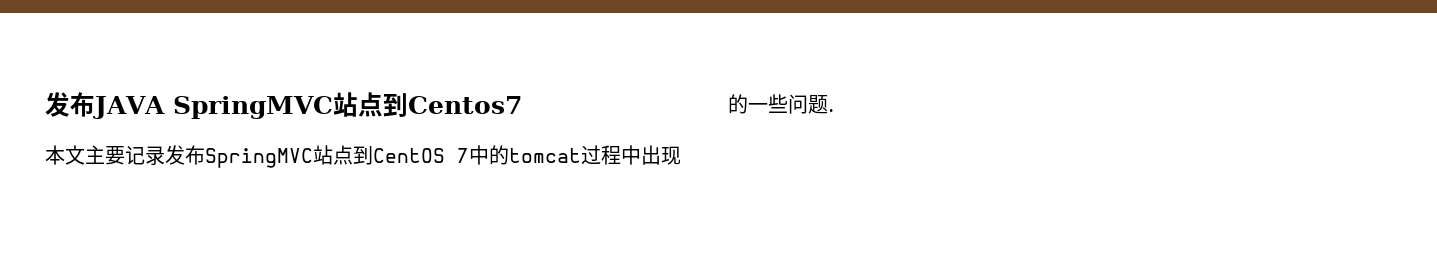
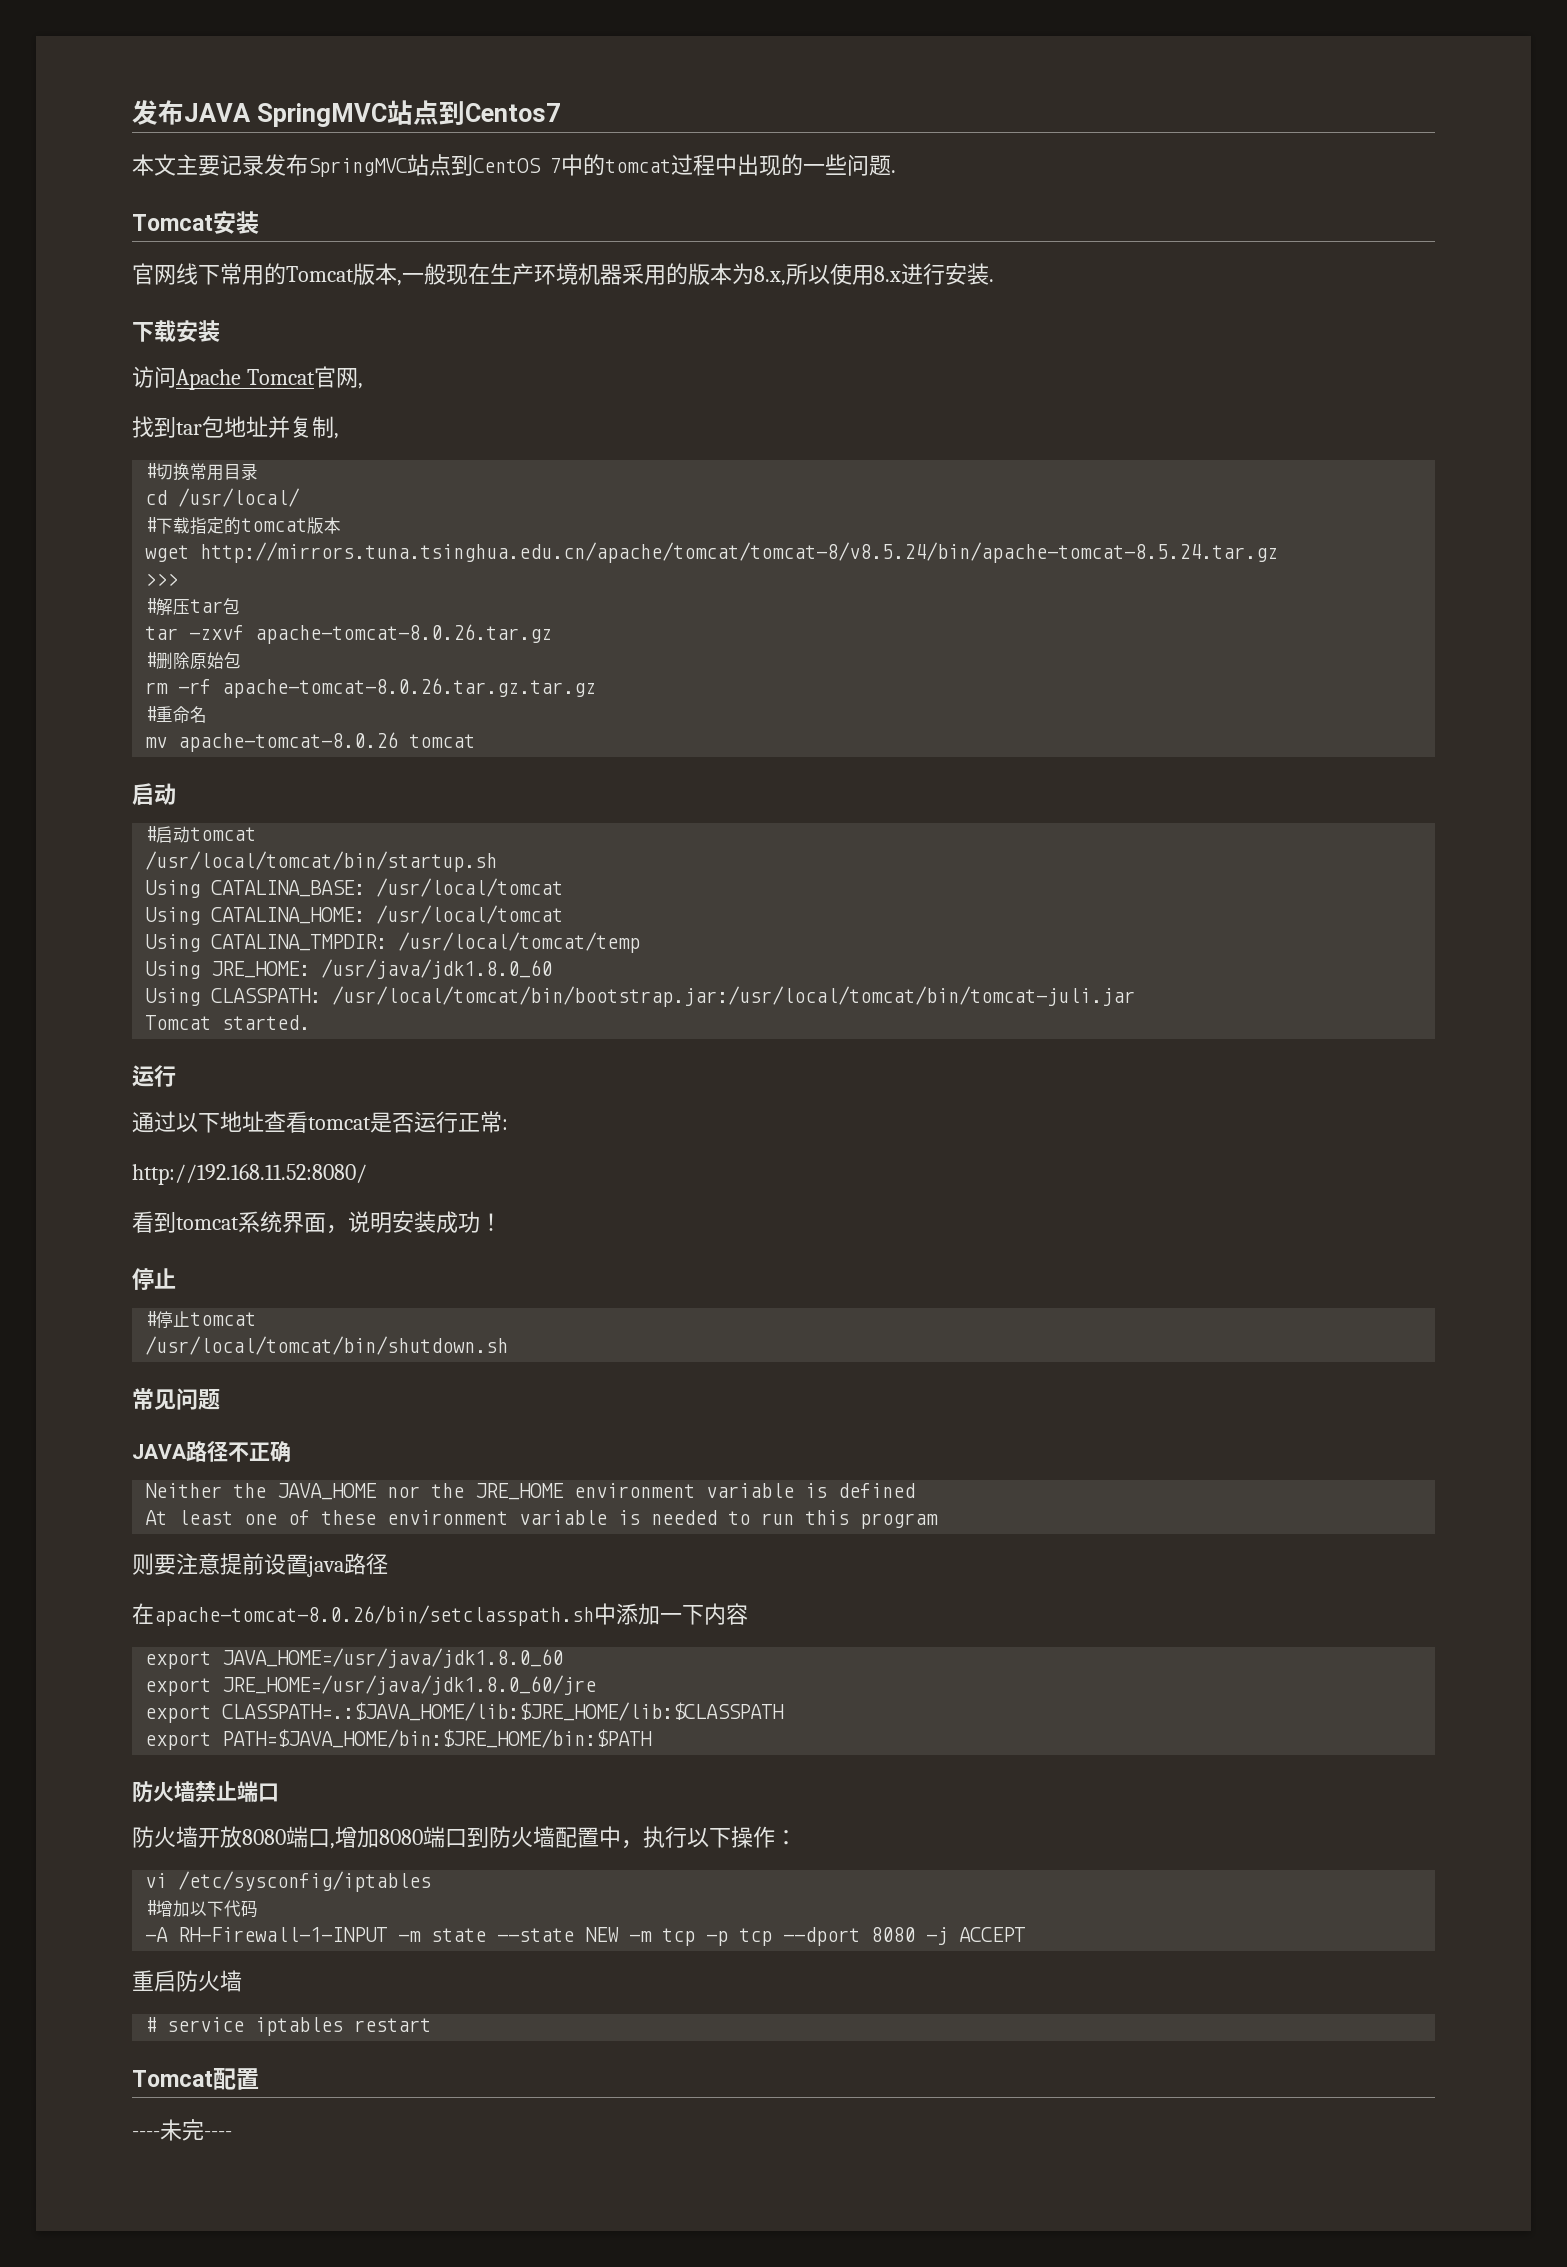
+ Tomcat安装
+ 官网线下常用的Tomcat版本,一般现在生产环境机器采用的版本为8.x,所以使用8.x进行安装.
+ 下载安装
+ 访问Apache Tomcat官网,
+ 找到tar包地址并复制,
+ #切换常用目录
+ cd /usr/local/
+ #下载指定的tomcat版本
+ wget http://mirrors.tuna.tsinghua.edu.cn/apache/tomcat/tomcat-8/v8.5.24/bin/apache-tomcat-8.5.24.tar.gz
+ >>>
+ #解压tar包
+ tar -zxvf apache-tomcat-8.0.26.tar.gz
+ #删除原始包
+ rm -rf apache-tomcat-8.0.26.tar.gz.tar.gz
+ #重命名
+ mv apache-tomcat-8.0.26 tomcat
+ 启动
+ #启动tomcat
+ /usr/local/tomcat/bin/startup.sh
+ Using CATALINA_BASE: /usr/local/tomcat
+ Using CATALINA_HOME: /usr/local/tomcat
+ Using CATALINA_TMPDIR: /usr/local/tomcat/temp
+ Using JRE_HOME: /usr/java/jdk1.8.0_60
+ Using CLASSPATH: /usr/local/tomcat/bin/bootstrap.jar:/usr/local/tomcat/bin/tomcat-juli.jar
+ Tomcat started.
+ 运行
+ 通过以下地址查看tomcat是否运行正常:
+ http://192.168.11.52:8080/
+ 看到tomcat系统界面，说明安装成功！
+ 停止
+ #停止tomcat
+ /usr/local/tomcat/bin/shutdown.sh
+ 常见问题
+ JAVA路径不正确
+ Neither the JAVA_HOME nor the JRE_HOME environment variable is defined
+ At least one of these environment variable is needed to run this program
+ 则要注意提前设置java路径
+ 在apache-tomcat-8.0.26/bin/setclasspath.sh中添加一下内容
+ export JAVA_HOME=/usr/java/jdk1.8.0_60
+ export JRE_HOME=/usr/java/jdk1.8.0_60/jre
+ export CLASSPATH=.:$JAVA_HOME/lib:$JRE_HOME/lib:$CLASSPATH
+ export PATH=$JAVA_HOME/bin:$JRE_HOME/bin:$PATH
+ 防火墙禁止端口
+ 防火墙开放8080端口,增加8080端口到防火墙配置中，执行以下操作：
+ vi /etc/sysconfig/iptables
+ #增加以下代码
+ -A RH-Firewall-1-INPUT -m state --state NEW -m tcp -p tcp --dport 8080 -j ACCEPT
+ 重启防火墙
+ # service iptables restart
+ Tomcat配置
+ ----未完----

